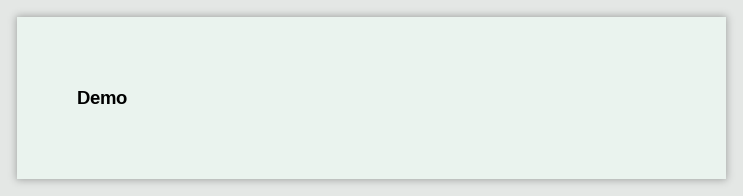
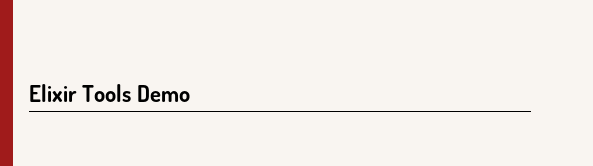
- Demo
+ Elixir Tools Demo

